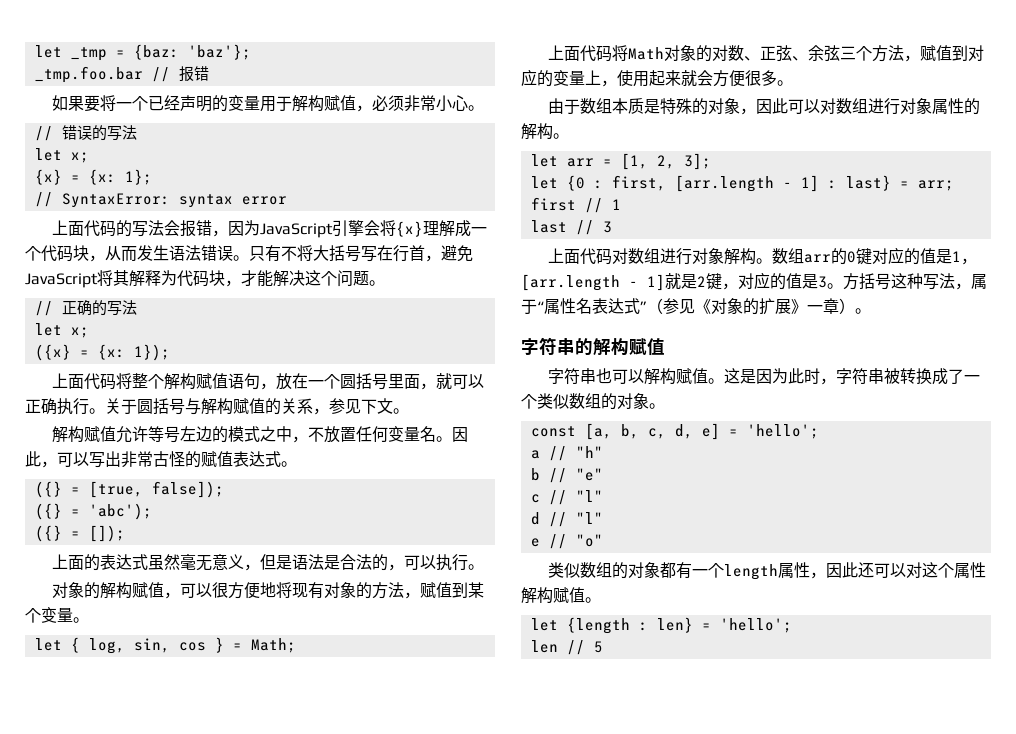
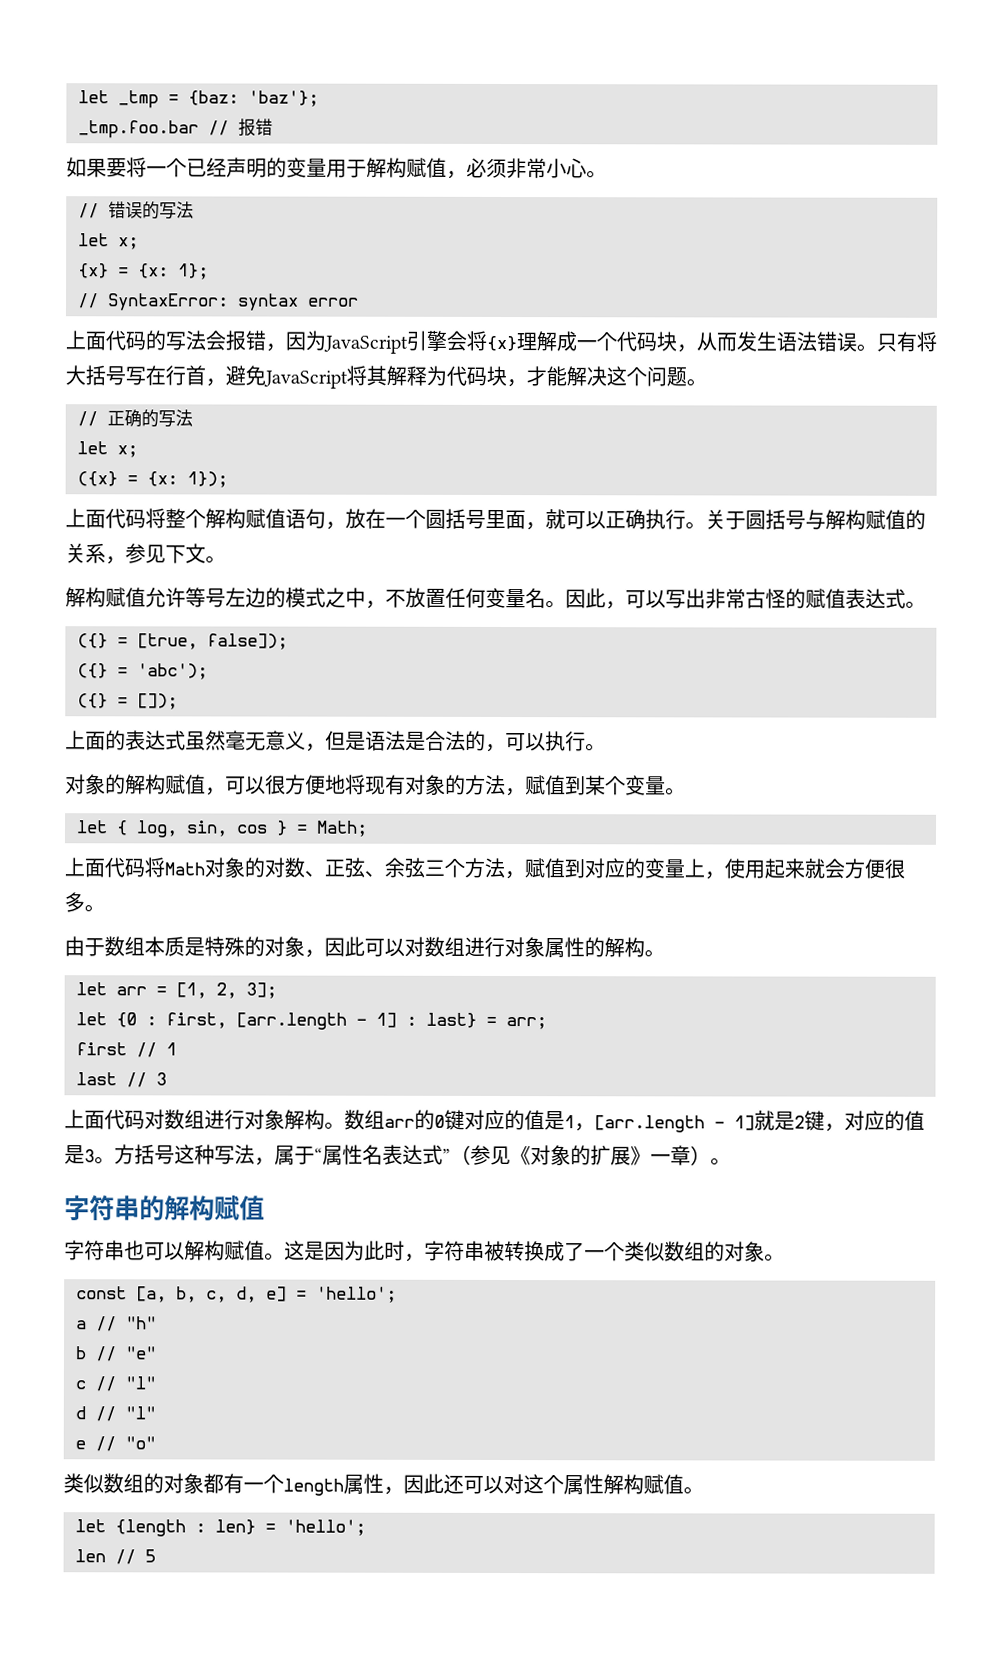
- 只有不将大括号写在行首，避免JavaScript将其解释为代码块，才能解决这个问题。
+ 只有将大括号写在行首，避免JavaScript将其解释为代码块，才能解决这个问题。

